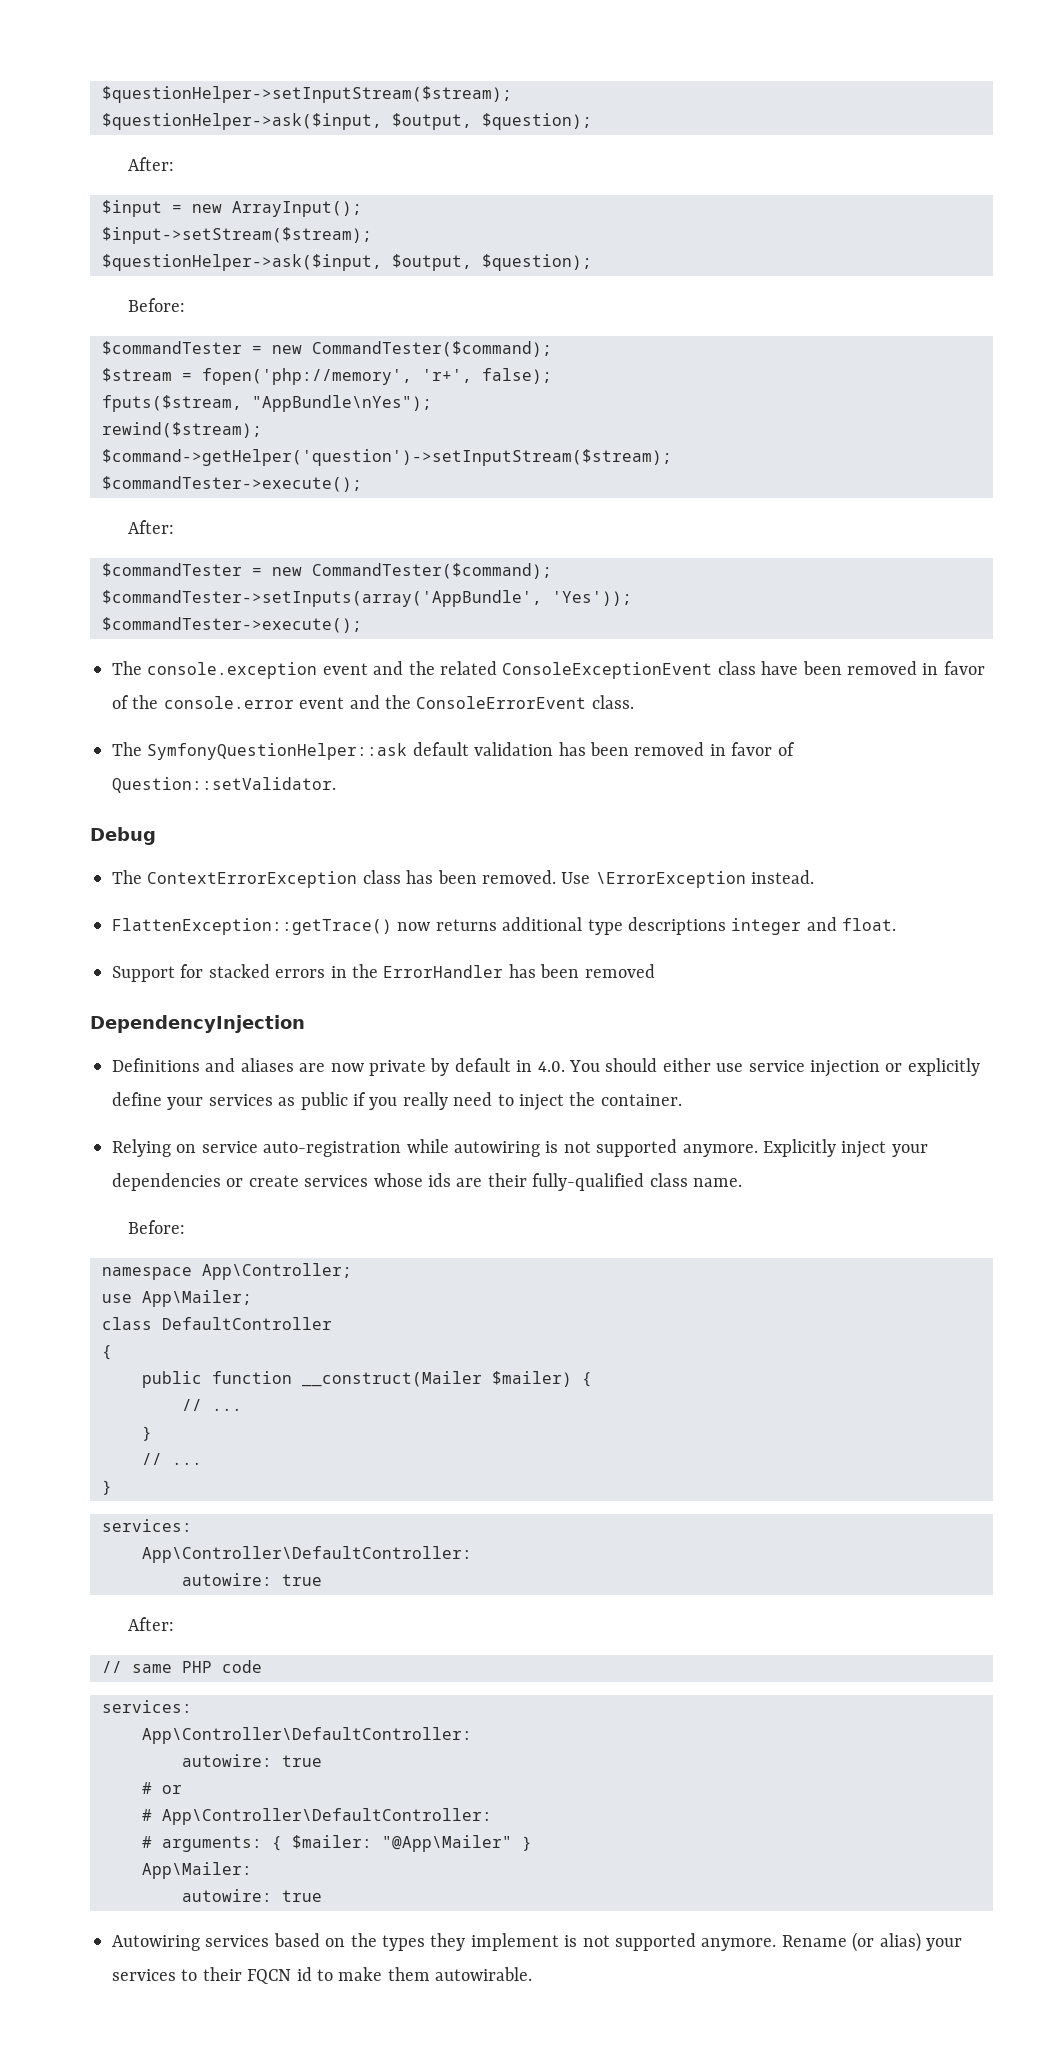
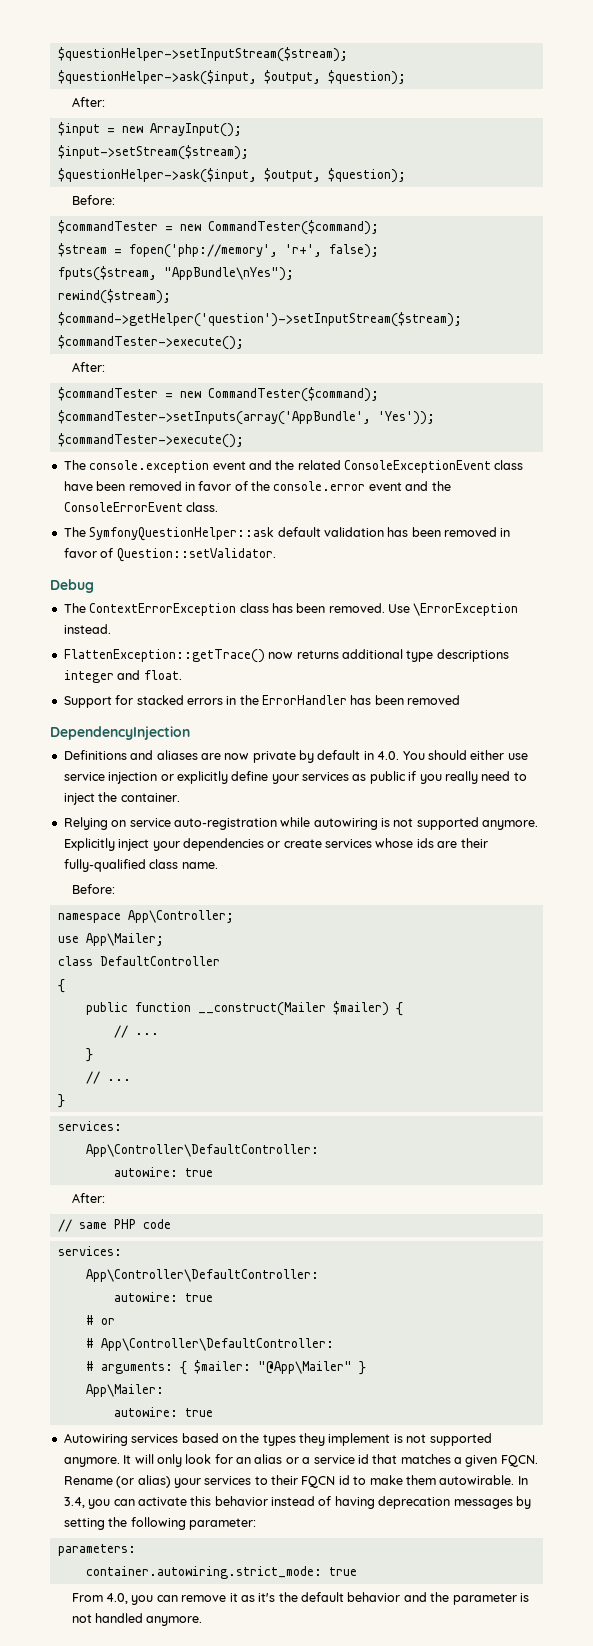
+ It will only look for an alias or a service id that matches a given FQCN.
+ In 3.4, you can activate this behavior instead of having deprecation messages by setting the following parameter:
+ parameters:
+ container.autowiring.strict_mode: true
+ From 4.0, you can remove it as it's the default behavior and the parameter is not handled anymore.

